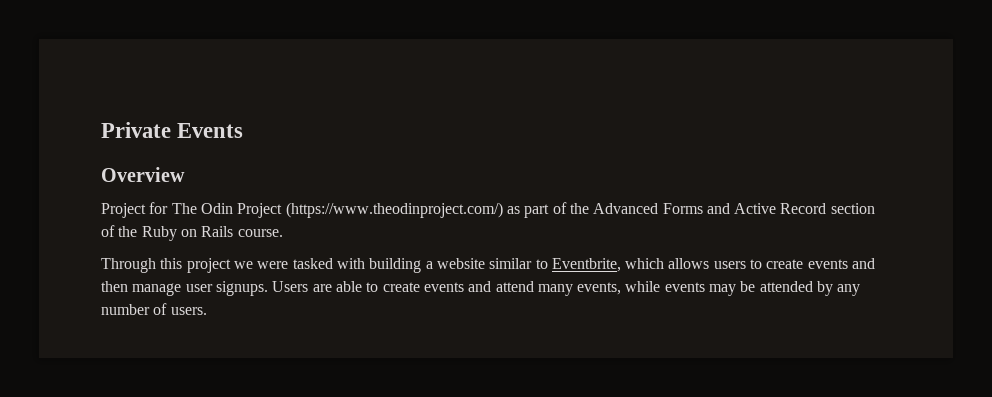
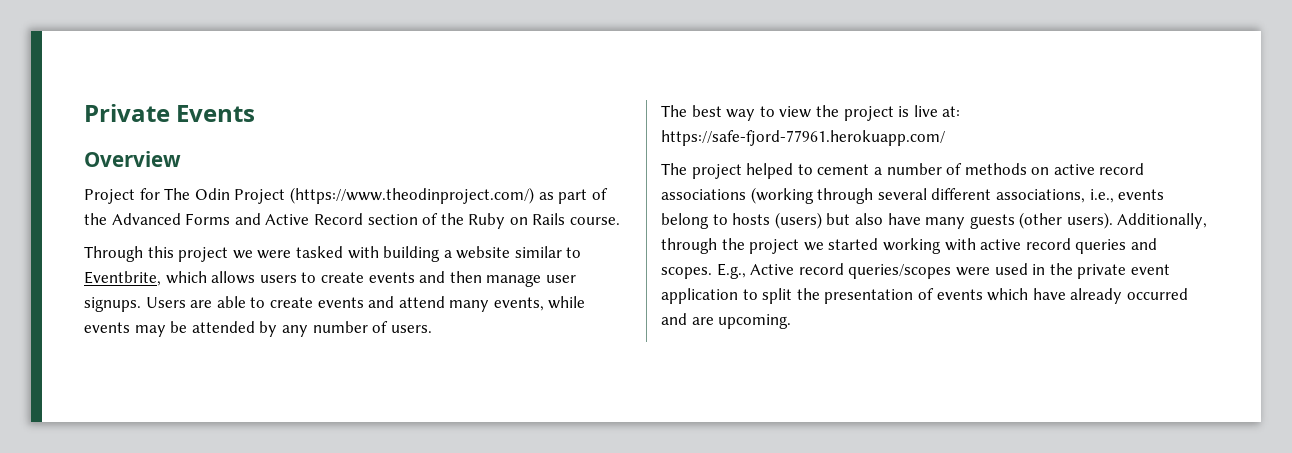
+ The best way to view the project is live at: https://safe-fjord-77961.herokuapp.com/
+ The project helped to cement a number of methods on active record associations (working through several different associations, i.e., events belong to hosts (users) but also have many guests (other users). Additionally, through the project we started working with active record queries and scopes. E.g., Active record queries/scopes were used in the private event application to split the presentation of events which have already occurred and are upcoming.

